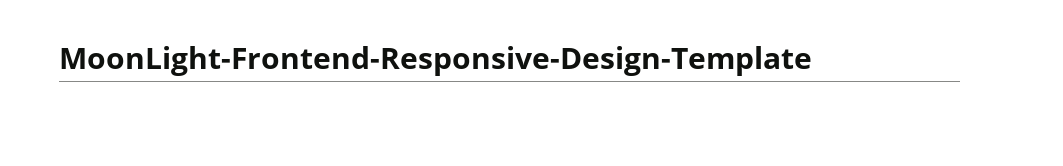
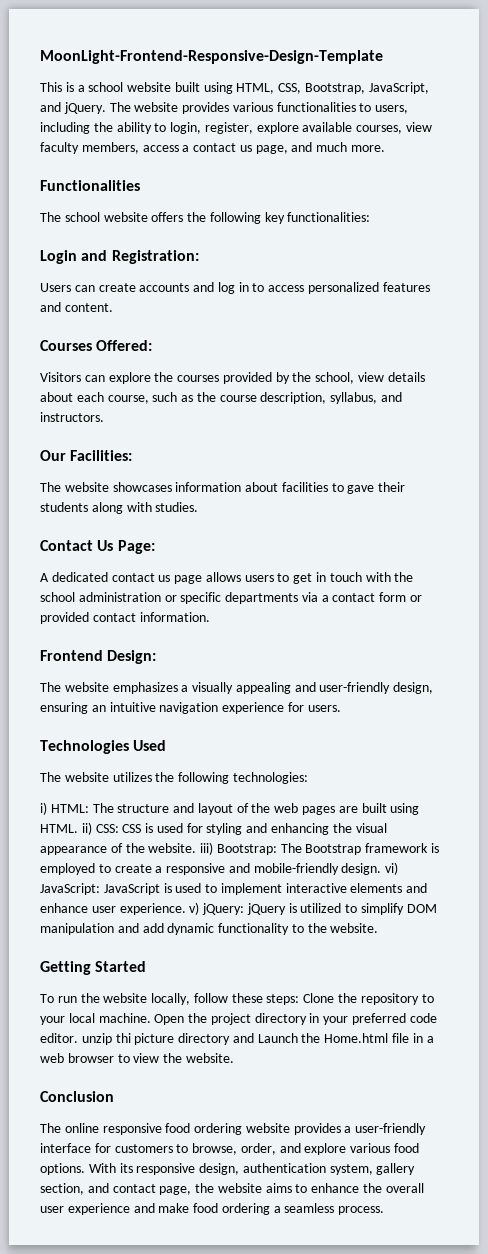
+ This is a school website built using HTML, CSS, Bootstrap, JavaScript, and jQuery. The website provides various functionalities to users, including the ability to login, register, explore available courses, view faculty members, access a contact us page, and much more.
+ Functionalities
+ The school website offers the following key functionalities:
+ Login and Registration:
+ Users can create accounts and log in to access personalized features and content.
+ Courses Offered:
+ Visitors can explore the courses provided by the school, view details about each course, such as the course description, syllabus, and instructors.
+ Our Facilities:
+ The website showcases information about facilities to gave their students along with studies.
+ Contact Us Page:
+ A dedicated contact us page allows users to get in touch with the school administration or specific departments via a contact form or provided contact information.
+ Frontend Design:
+ The website emphasizes a visually appealing and user-friendly design, ensuring an intuitive navigation experience for users.
+ Technologies Used
+ The website utilizes the following technologies:
+ i) HTML: The structure and layout of the web pages are built using HTML. ii) CSS: CSS is used for styling and enhancing the visual appearance of the website. iii) Bootstrap: The Bootstrap framework is employed to create a responsive and mobile-friendly design. vi) JavaScript: JavaScript is used to implement interactive elements and enhance user experience. v) jQuery: jQuery is utilized to simplify DOM manipulation and add dynamic functionality to the website.
+ Getting Started
+ To run the website locally, follow these steps: Clone the repository to your local machine. Open the project directory in your preferred code editor. unzip thi picture directory and Launch the Home.html file in a web browser to view the website.
+ Conclusion
+ The online responsive food ordering website provides a user-friendly interface for customers to browse, order, and explore various food options. With its responsive design, authentication system, gallery section, and contact page, the website aims to enhance the overall user experience and make food ordering a seamless process.

